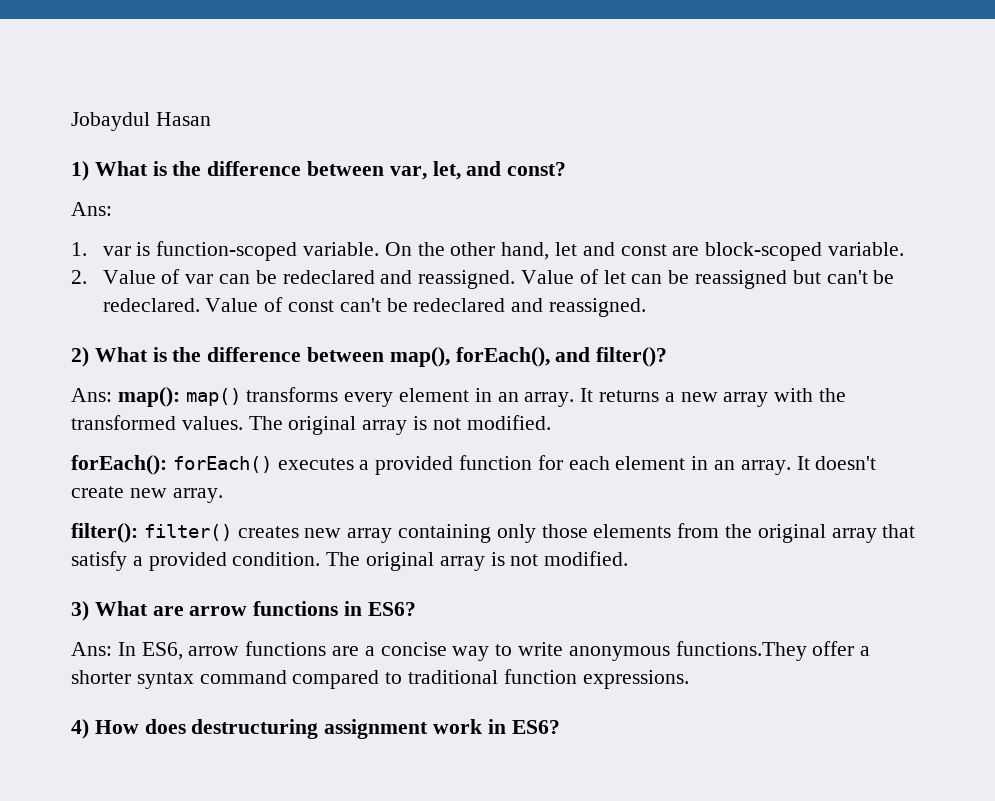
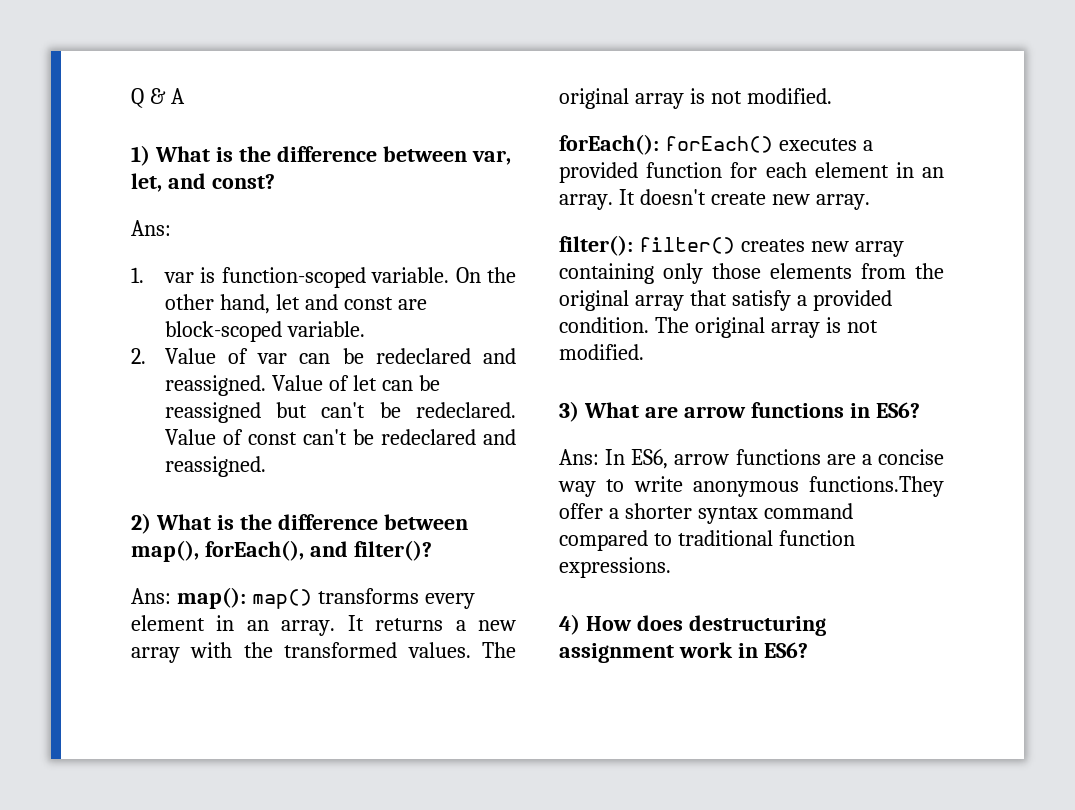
- Jobaydul Hasan
+ Q & A

